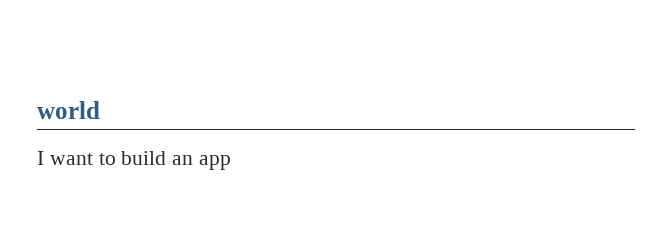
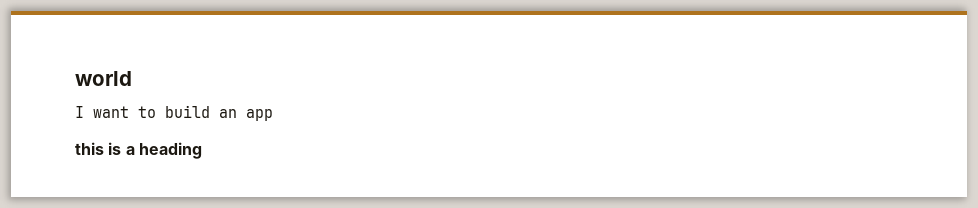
+ this is a heading

